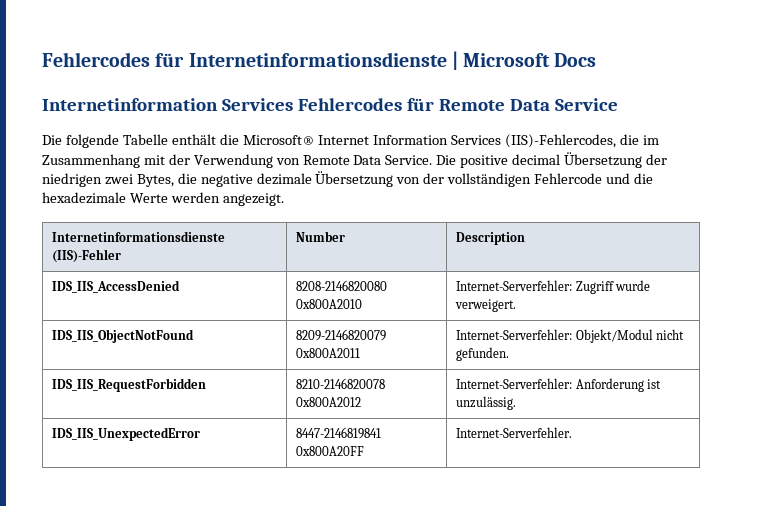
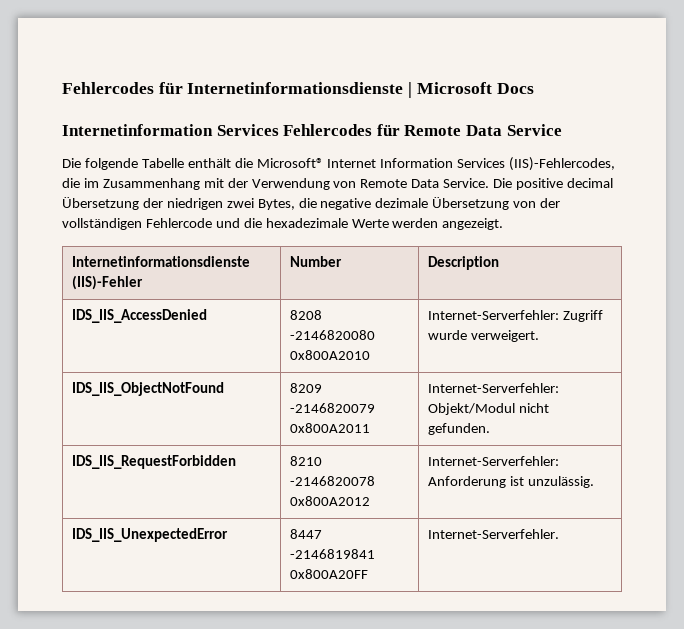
- IDS_IIS_AccessDenied | 8208-2146820080 0x800A2010 | Internet-Serverfehler: Zugriff wurde verweigert.
+ IDS_IIS_AccessDenied | 8208 -2146820080 0x800A2010 | Internet-Serverfehler: Zugriff wurde verweigert.
- IDS_IIS_ObjectNotFound | 8209-2146820079 0x800A2011 | Internet-Serverfehler: Objekt/Modul nicht gefunden.
+ IDS_IIS_ObjectNotFound | 8209 -2146820079 0x800A2011 | Internet-Serverfehler: Objekt/Modul nicht gefunden.
- IDS_IIS_RequestForbidden | 8210-2146820078 0x800A2012 | Internet-Serverfehler: Anforderung ist unzulässig.
+ IDS_IIS_RequestForbidden | 8210 -2146820078 0x800A2012 | Internet-Serverfehler: Anforderung ist unzulässig.
- IDS_IIS_UnexpectedError | 8447-2146819841 0x800A20FF | Internet-Serverfehler.
+ IDS_IIS_UnexpectedError | 8447 -2146819841 0x800A20FF | Internet-Serverfehler.

